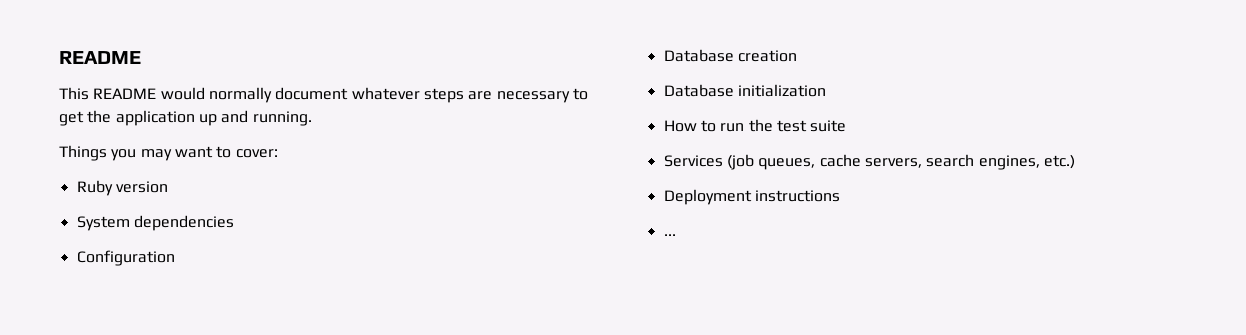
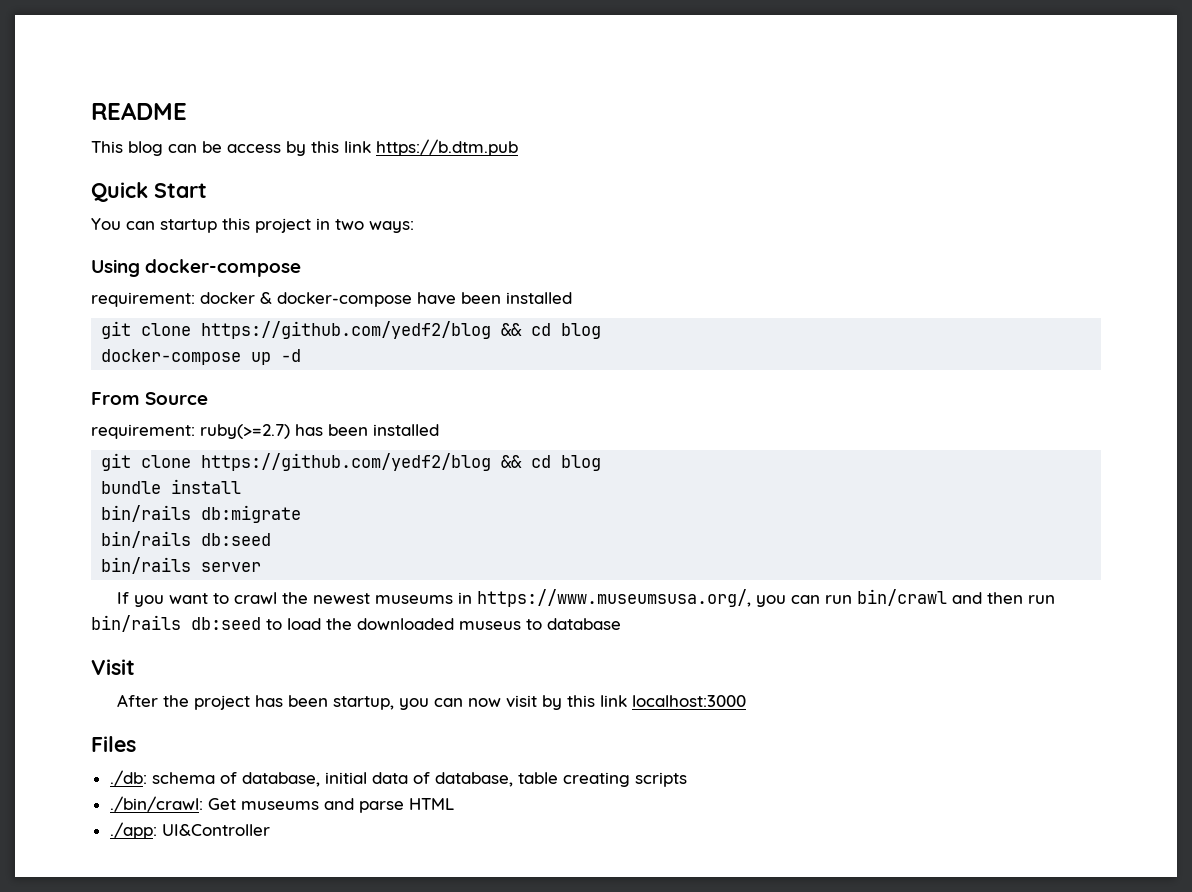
- This README would normally document whatever steps are necessary to get the application up and running.
- Things you may want to cover:
- Ruby version
- System dependencies
- Configuration
- Database creation
- Database initialization
- How to run the test suite
- Services (job queues, cache servers, search engines, etc.)
- Deployment instructions
- ...
+ This blog can be access by this link https://b.dtm.pub
+ Quick Start
+ You can startup this project in two ways:
+ Using docker-compose
+ requirement: docker & docker-compose have been installed
+ git clone https://github.com/yedf2/blog && cd blog
+ docker-compose up -d
+ From Source
+ requirement: ruby(>=2.7) has been installed
+ git clone https://github.com/yedf2/blog && cd blog
+ bundle install
+ bin/rails db:migrate
+ bin/rails db:seed
+ bin/rails server
+ If you want to crawl the newest museums in https://www.museumsusa.org/, you can run bin/crawl and then run bin/rails db:seed to load the downloaded museus to database
+ Visit
+ After the project has been startup, you can now visit by this link localhost:3000
+ Files
+ ./db: schema of database, initial data of database, table creating scripts
+ ./bin/crawl: Get museums and parse HTML
+ ./app: UI&Controller

